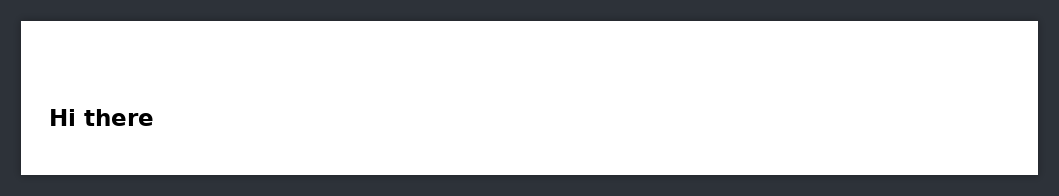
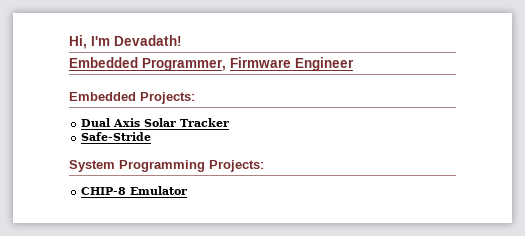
- Hi there
+ Hi, I'm Devadath!
+ Embedded Programmer, Firmware Engineer
+ Embedded Projects:
+ Dual Axis Solar Tracker
+ Safe-Stride
+ System Programming Projects:
+ CHIP-8 Emulator

